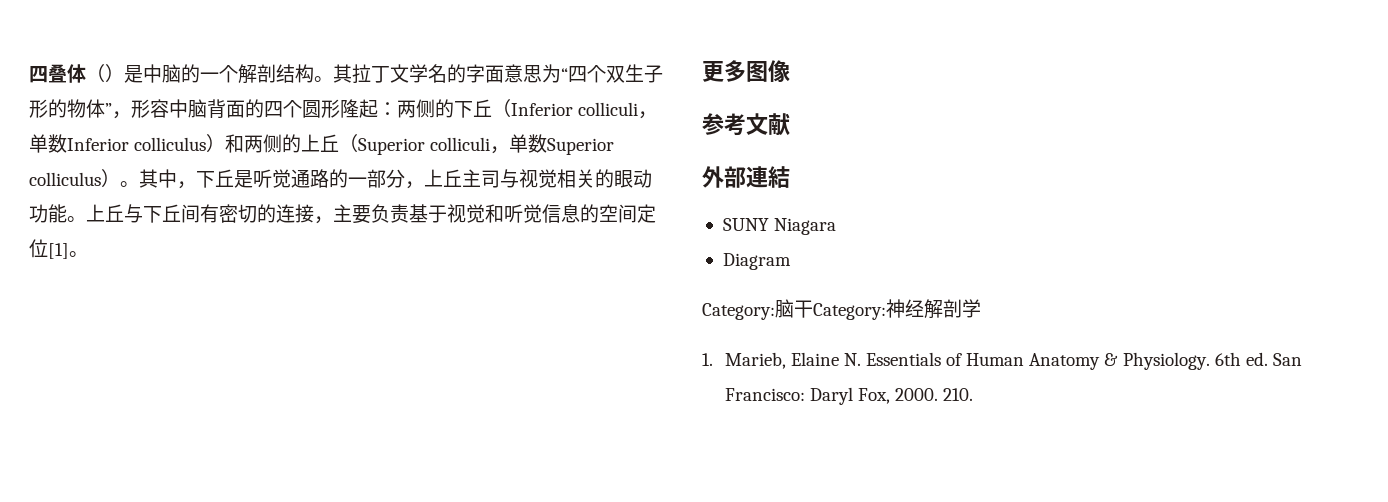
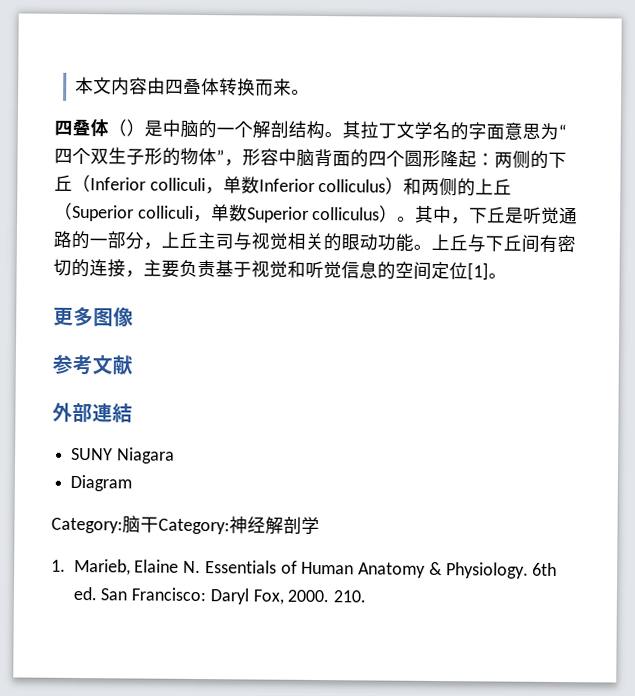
+ 本文内容由四叠体转换而来。

